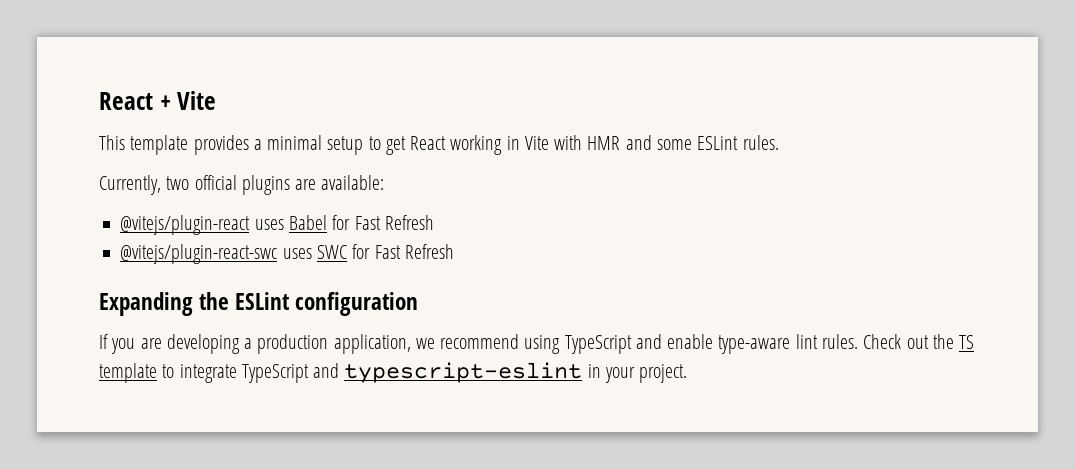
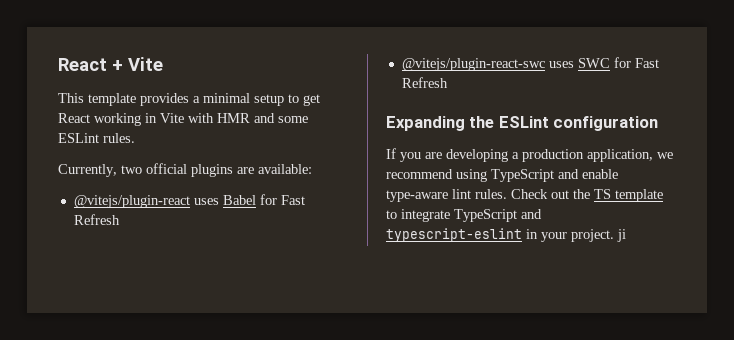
- Check out the TS template to integrate TypeScript and typescript-eslint in your project.
+ Check out the TS template to integrate TypeScript and typescript-eslint in your project. ji

